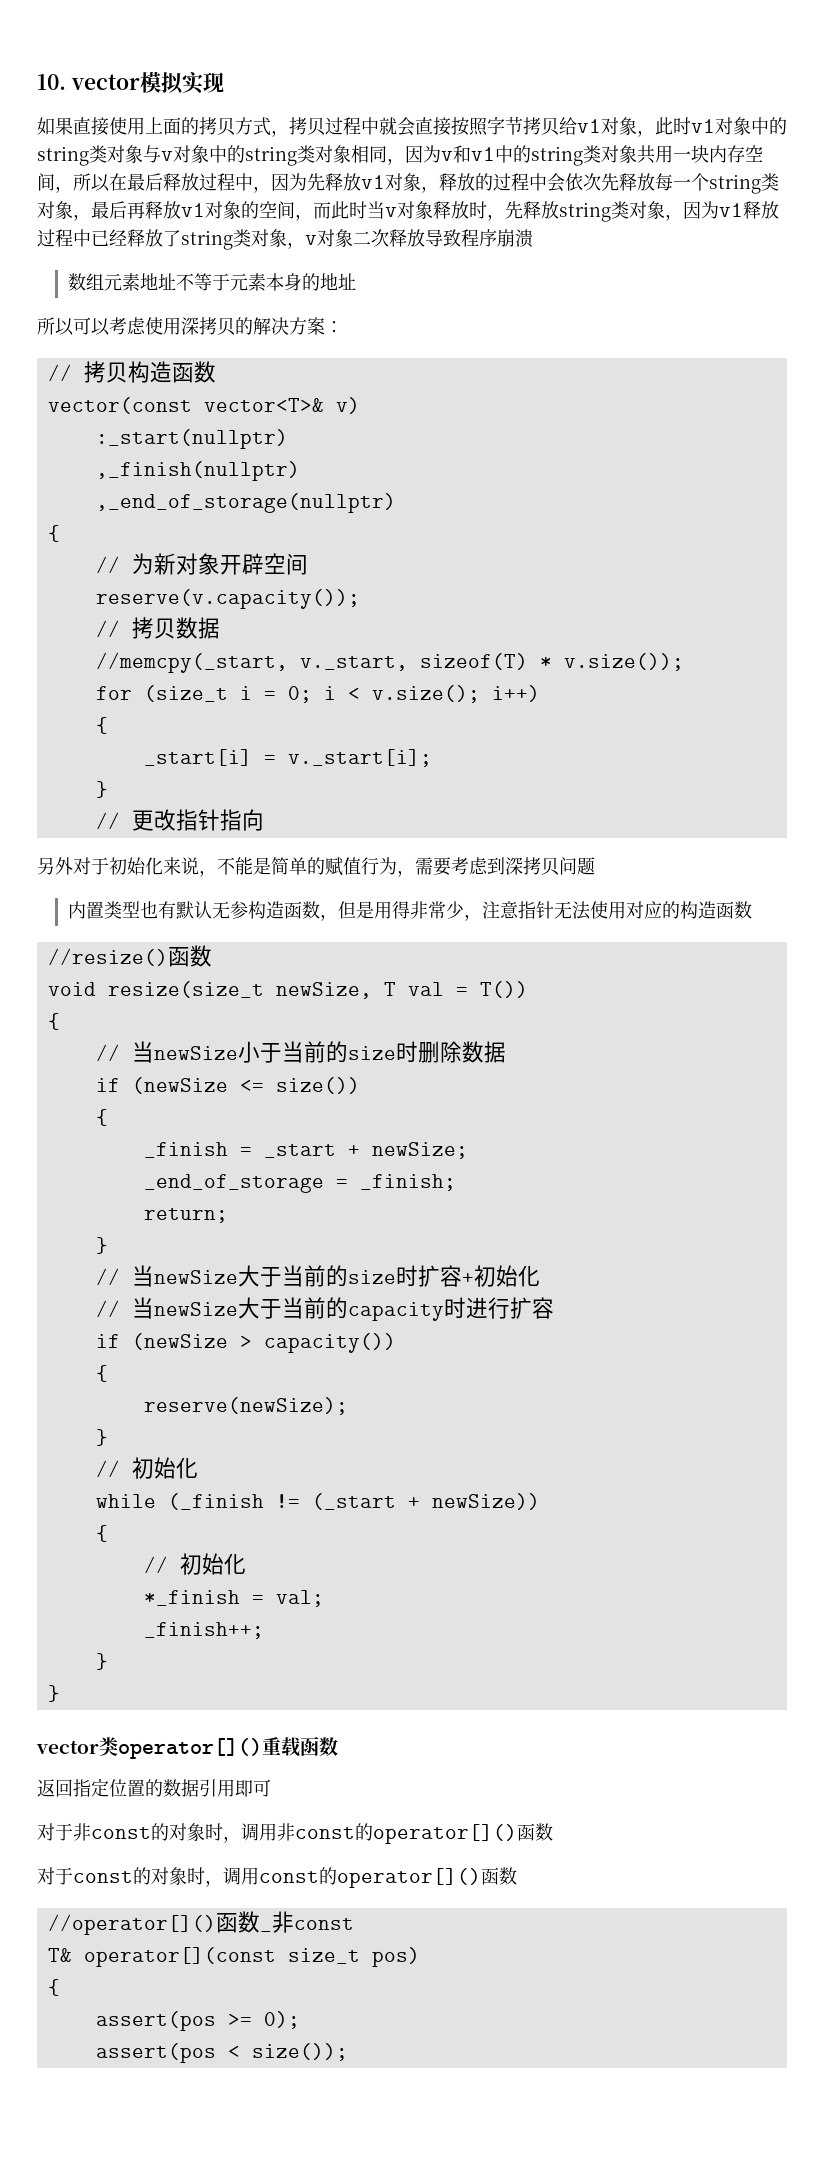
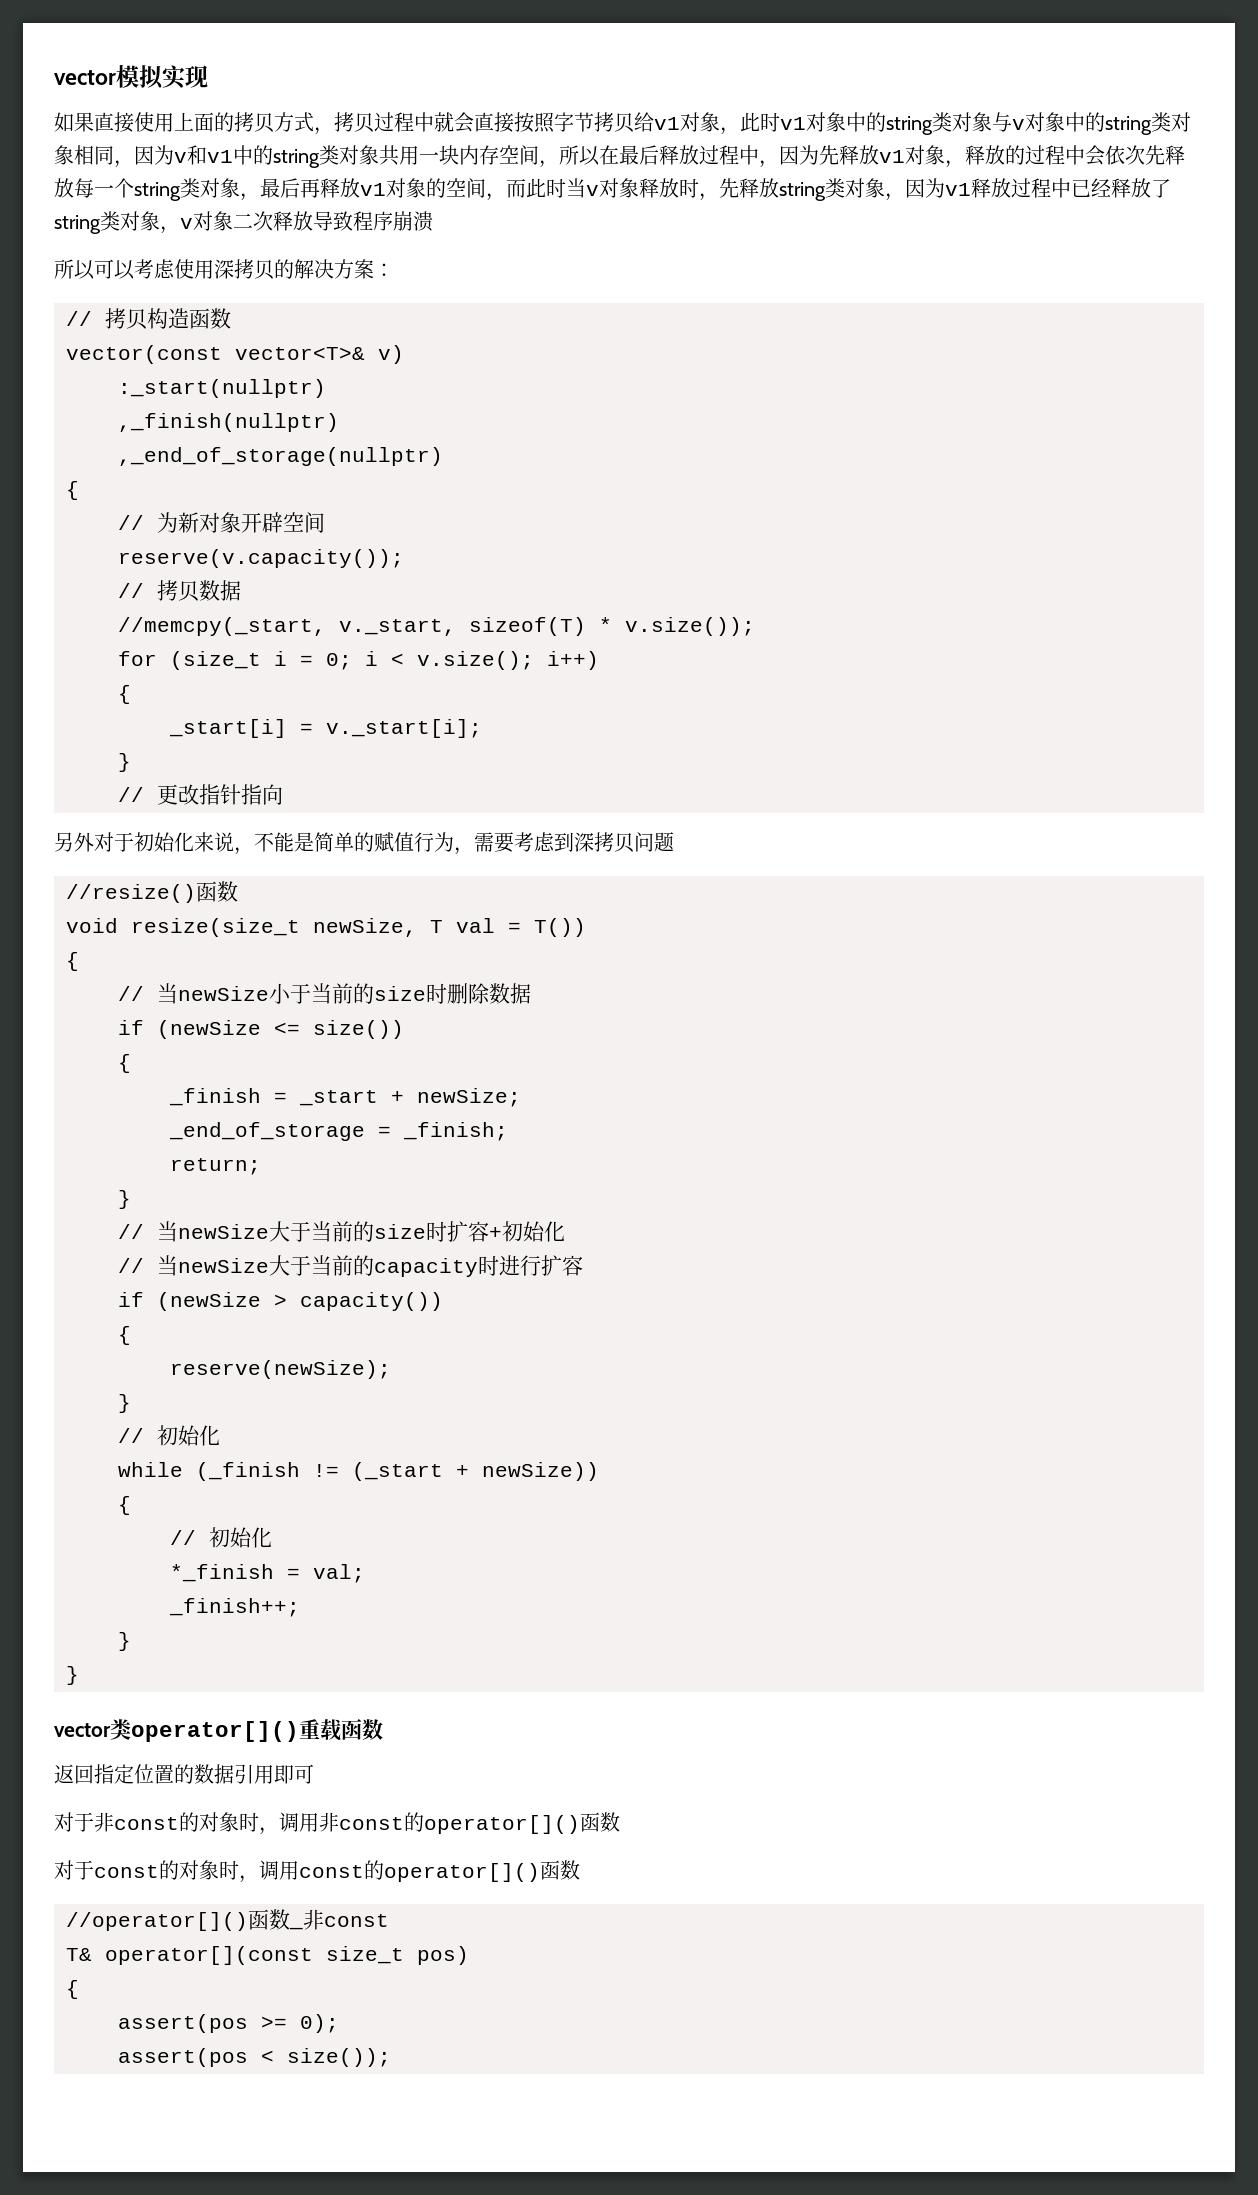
- 10. vector模拟实现
+ vector模拟实现
- 数组元素地址不等于元素本身的地址
- 内置类型也有默认无参构造函数，但是用得非常少，注意指针无法使用对应的构造函数

